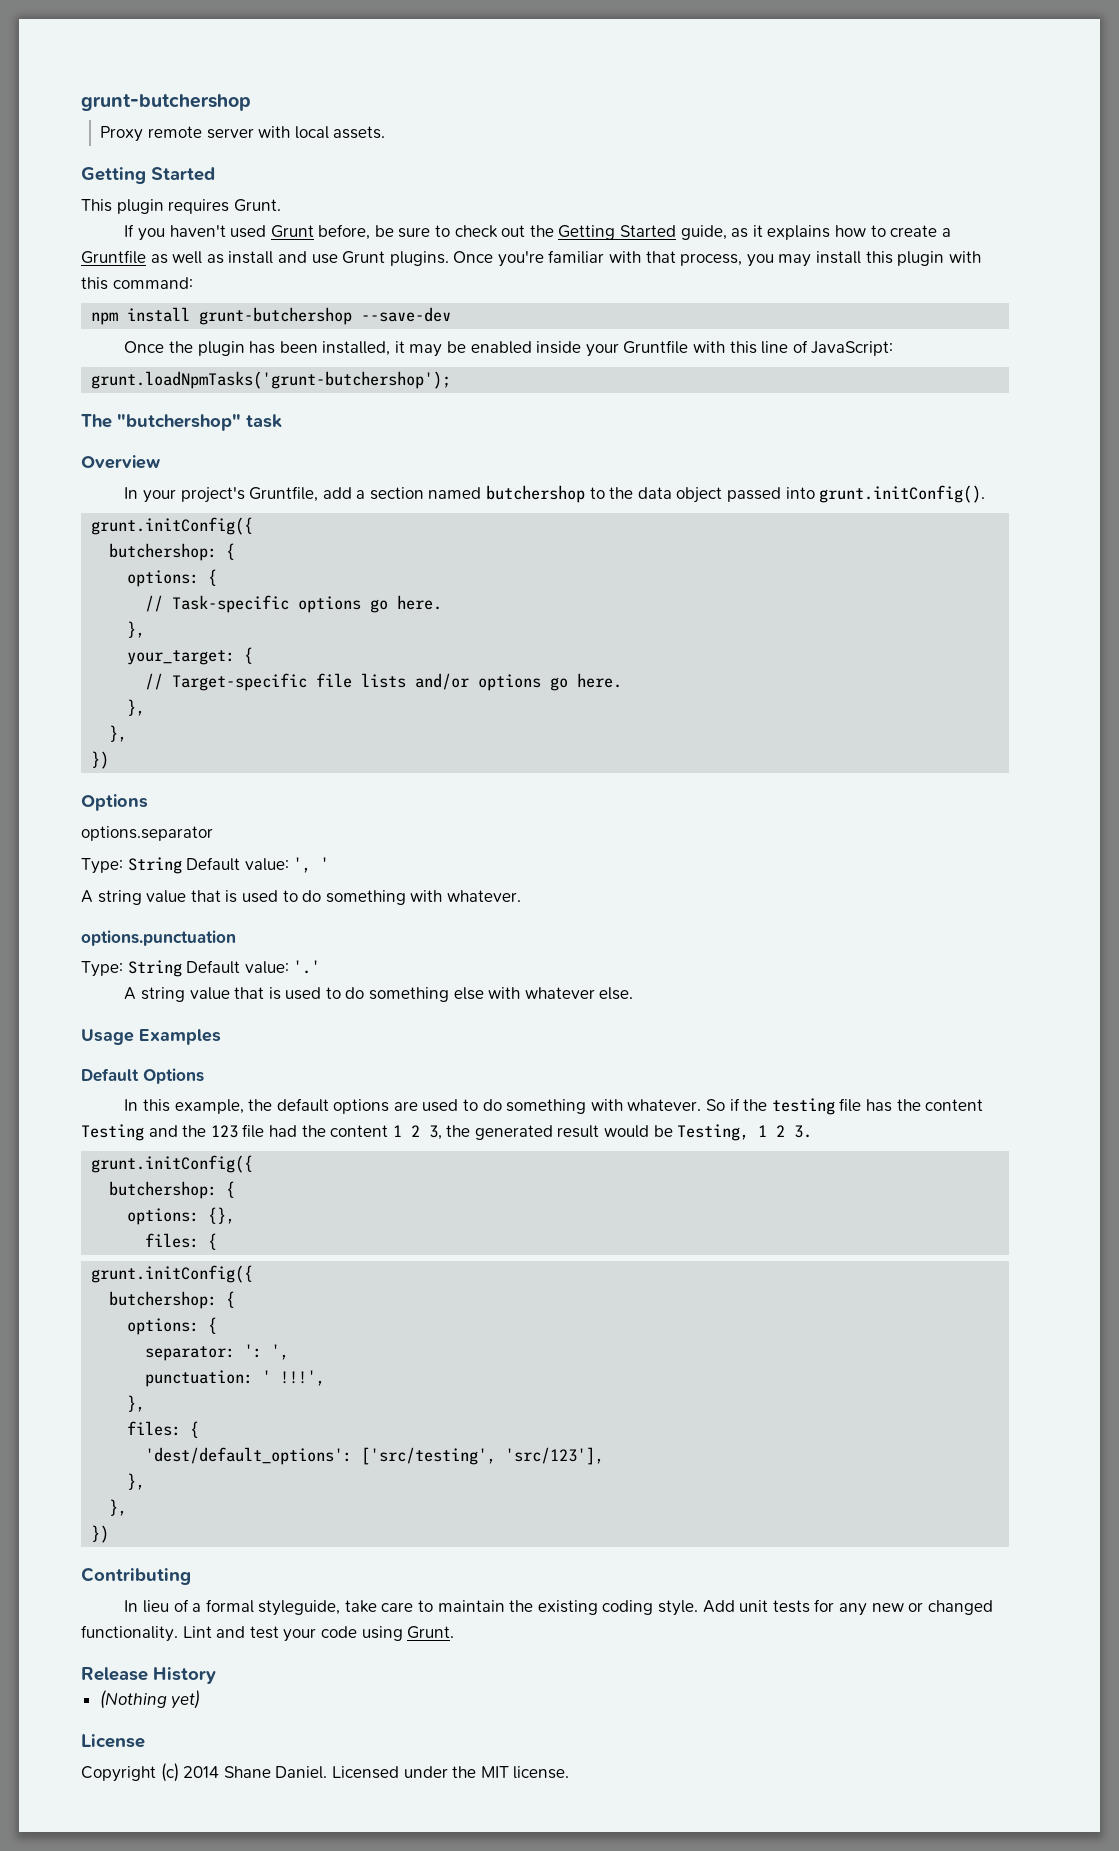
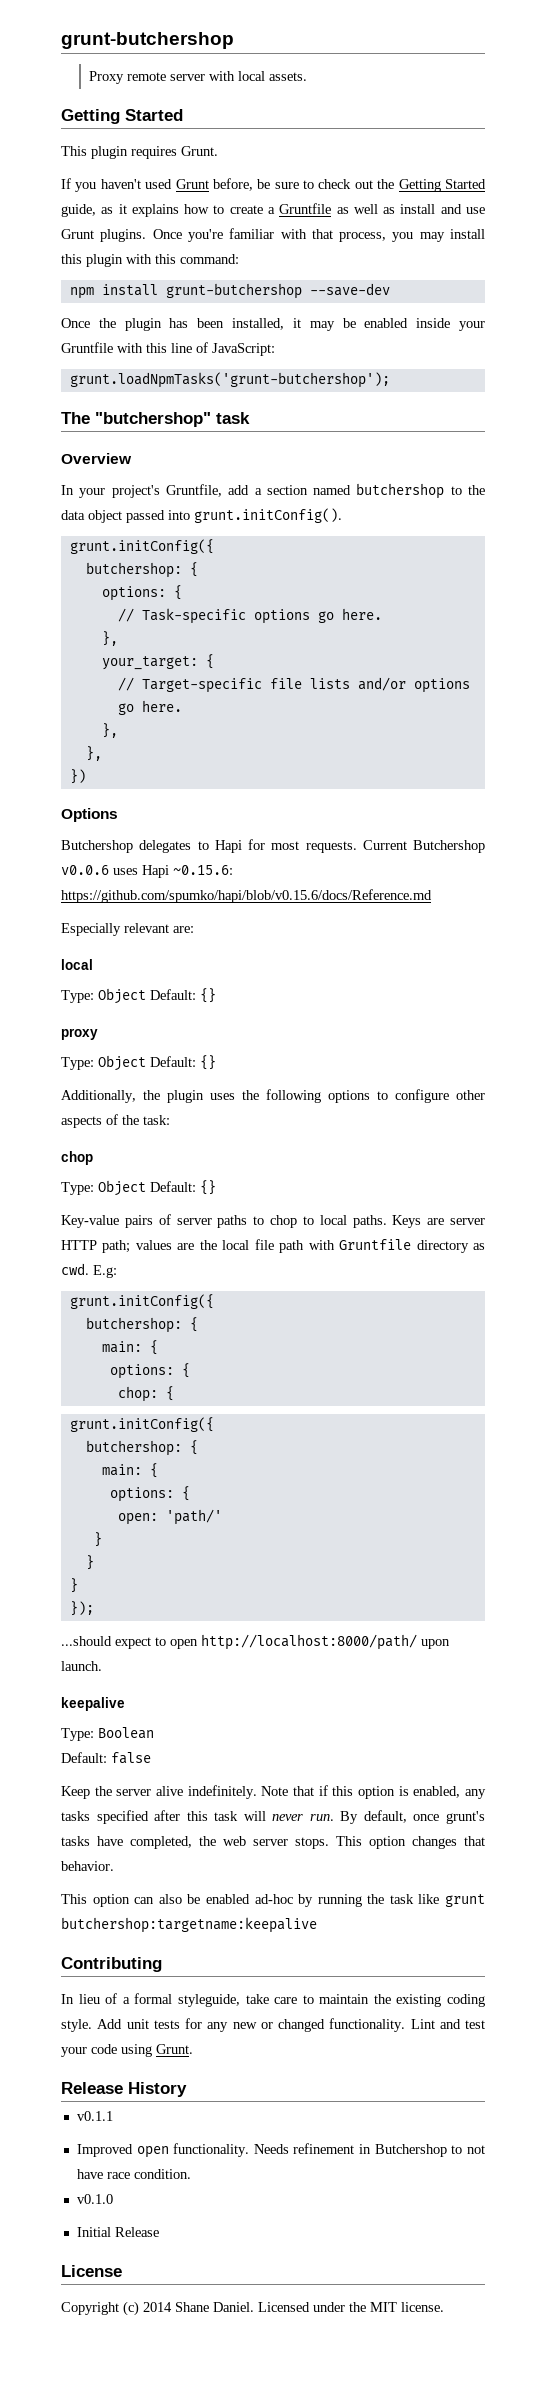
- options.separator
- Type: String Default value: ', '
- A string value that is used to do something with whatever.
- options.punctuation
- Type: String Default value: '.'
- A string value that is used to do something else with whatever else.
- Usage Examples
- Default Options
- In this example, the default options are used to do something with whatever. So if the testing file has the content Testing and the 123 file had the content 1 2 3, the generated result would be Testing, 1 2 3.
+ Butchershop delegates to Hapi for most requests. Current Butchershop v0.0.6 uses Hapi ~0.15.6: https://github.com/spumko/hapi/blob/v0.15.6/docs/Reference.md
+ Especially relevant are:
+ local
+ Type: Object Default: {}
+ proxy
+ Type: Object Default: {}
+ Additionally, the plugin uses the following options to configure other aspects of the task:
+ chop
+ Type: Object Default: {}
+ Key-value pairs of server paths to chop to local paths. Keys are server HTTP path; values are the local file path with Gruntfile directory as cwd. E.g:
  grunt.initConfig({
  butchershop: {
- options: {},
- files: {
+ main: {
+ options: {
+ chop: {
  grunt.initConfig({
  butchershop: {
+ main: {
  options: {
- separator: ': ',
- punctuation: ' !!!',
- },
- files: {
- 'dest/default_options': ['src/testing', 'src/123'],
- },
- },
- })
+ open: 'path/'
+ }
+ }
+ }
+ });
+ ...should expect to open http://localhost:8000/path/ upon launch.
+ keepalive
+ Type: Boolean
+ Default: false
+ Keep the server alive indefinitely. Note that if this option is enabled, any tasks specified after this task will never run. By default, once grunt's tasks have completed, the web server stops. This option changes that behavior.
+ This option can also be enabled ad-hoc by running the task like grunt butchershop:targetname:keepalive
- (Nothing yet)
+ v0.1.1
+ Improved open functionality. Needs refinement in Butchershop to not have race condition.
+ v0.1.0
+ Initial Release

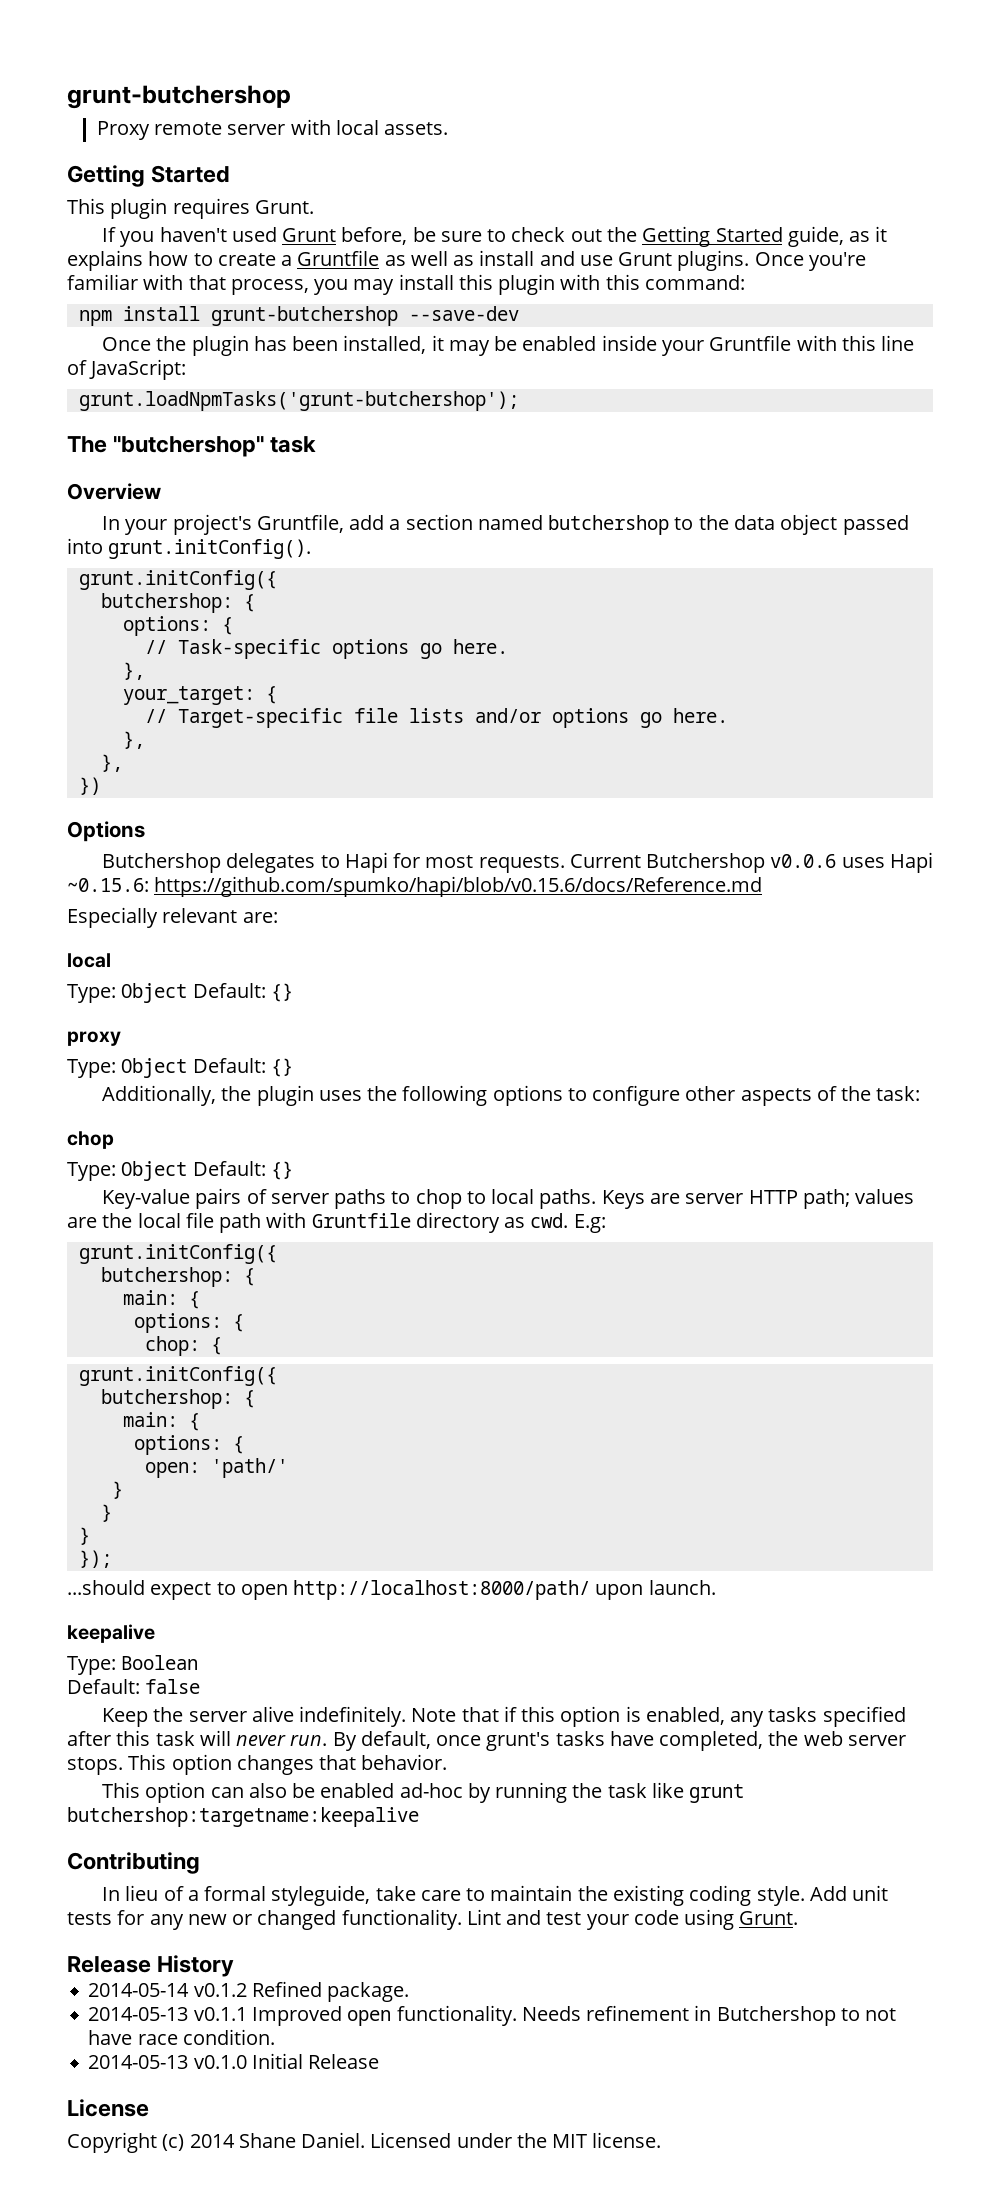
- v0.1.1
- Improved open functionality.
+ 2014-05-14 v0.1.2 Refined package.
+ 2014-05-13 v0.1.1 Improved open functionality.
- v0.1.0
- Initial Release
+ 2014-05-13 v0.1.0 Initial Release

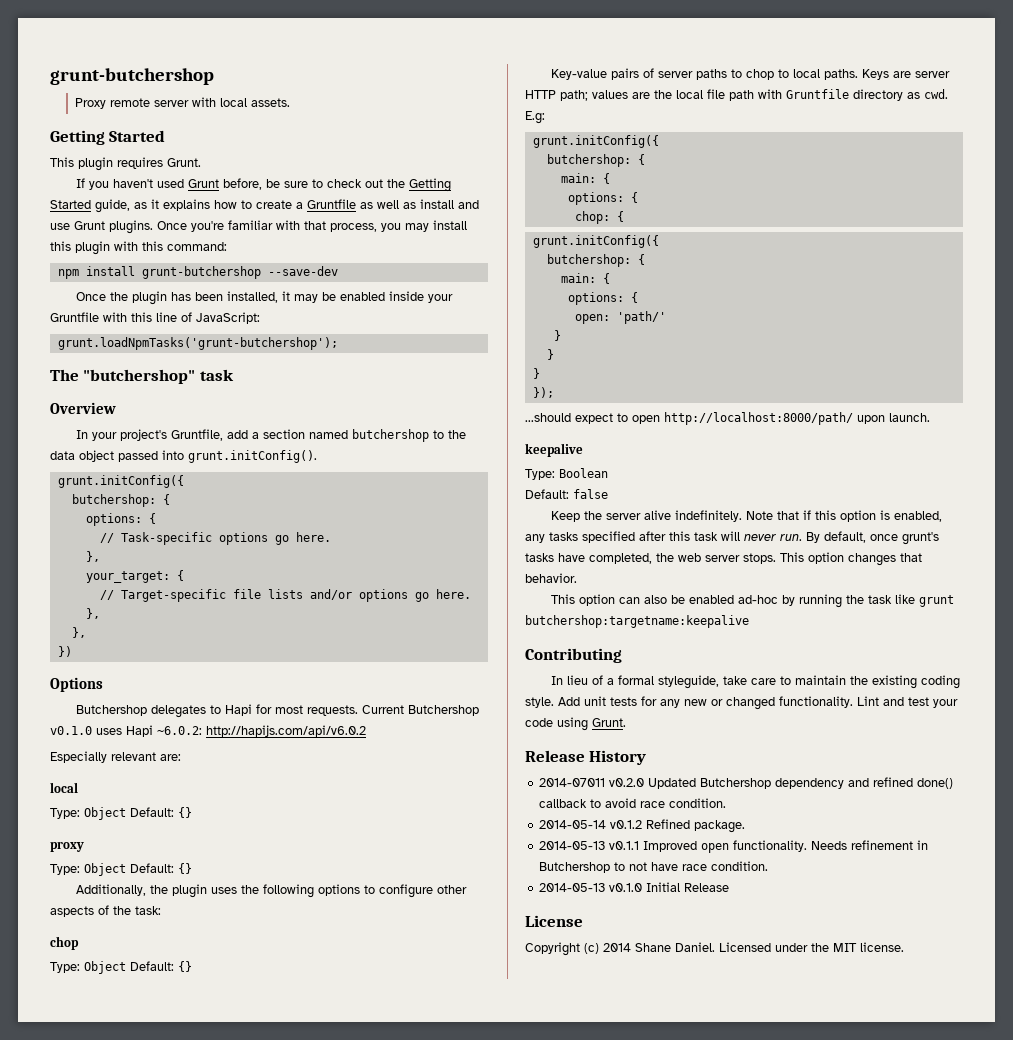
- Current Butchershop v0.0.6 uses Hapi ~0.15.6: https://github.com/spumko/hapi/blob/v0.15.6/docs/Reference.md
+ Current Butchershop v0.1.0 uses Hapi ~6.0.2: http://hapijs.com/api/v6.0.2
+ 2014-07011 v0.2.0 Updated Butchershop dependency and refined done() callback to avoid race condition.

